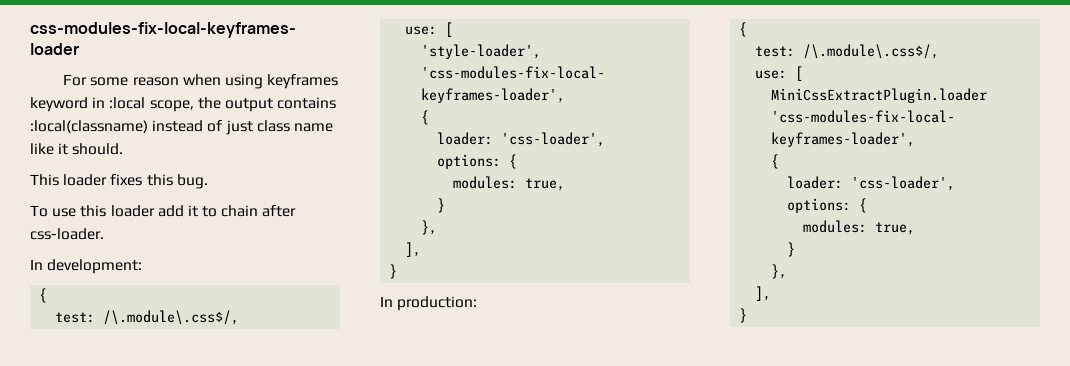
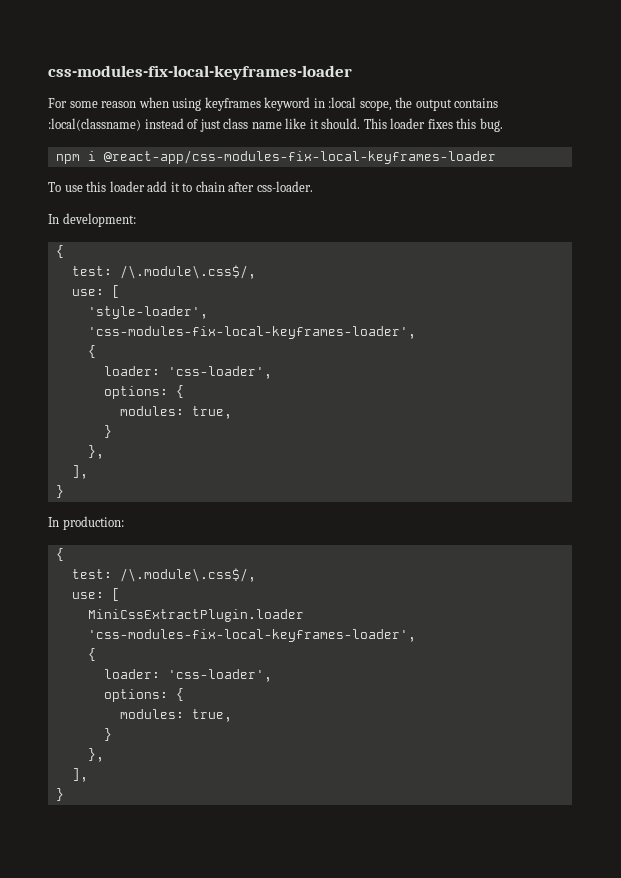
- For some reason when using keyframes keyword in :local scope, the output contains :local(classname) instead of just class name like it should.
- This loader fixes this bug.
+ For some reason when using keyframes keyword in :local scope, the output contains :local(classname) instead of just class name like it should. This loader fixes this bug.
+ npm i @react-app/css-modules-fix-local-keyframes-loader

